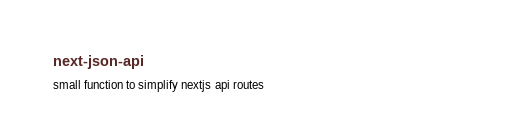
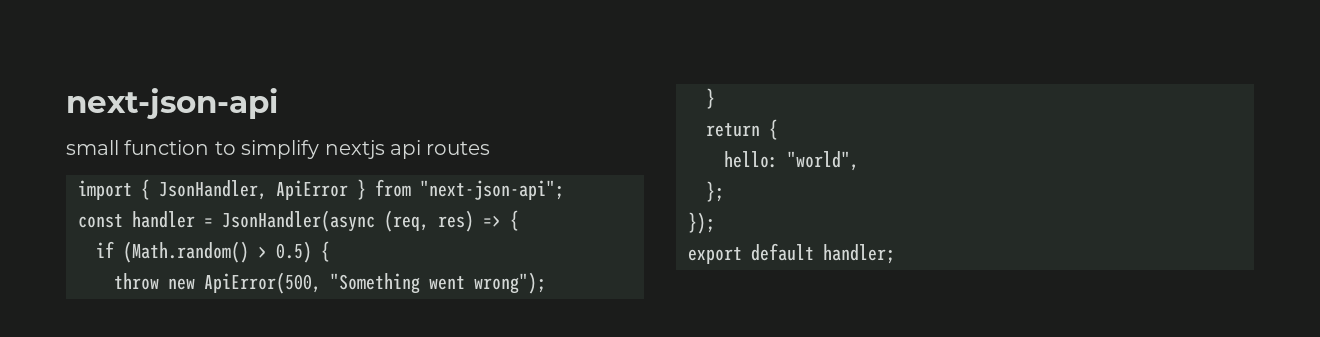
+ import { JsonHandler, ApiError } from "next-json-api";
+ const handler = JsonHandler(async (req, res) => {
+ if (Math.random() > 0.5) {
+ throw new ApiError(500, "Something went wrong");
+ }
+ return {
+ hello: "world",
+ };
+ });
+ export default handler;

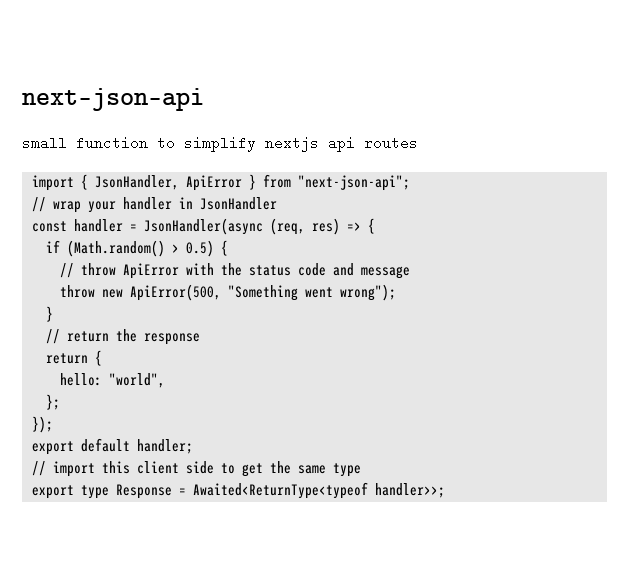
+ // wrap your handler in JsonHandler
+ // throw ApiError with the status code and message
+ // return the response
+ // import this client side to get the same type
+ export type Response = Awaited<ReturnType<typeof handler>>;

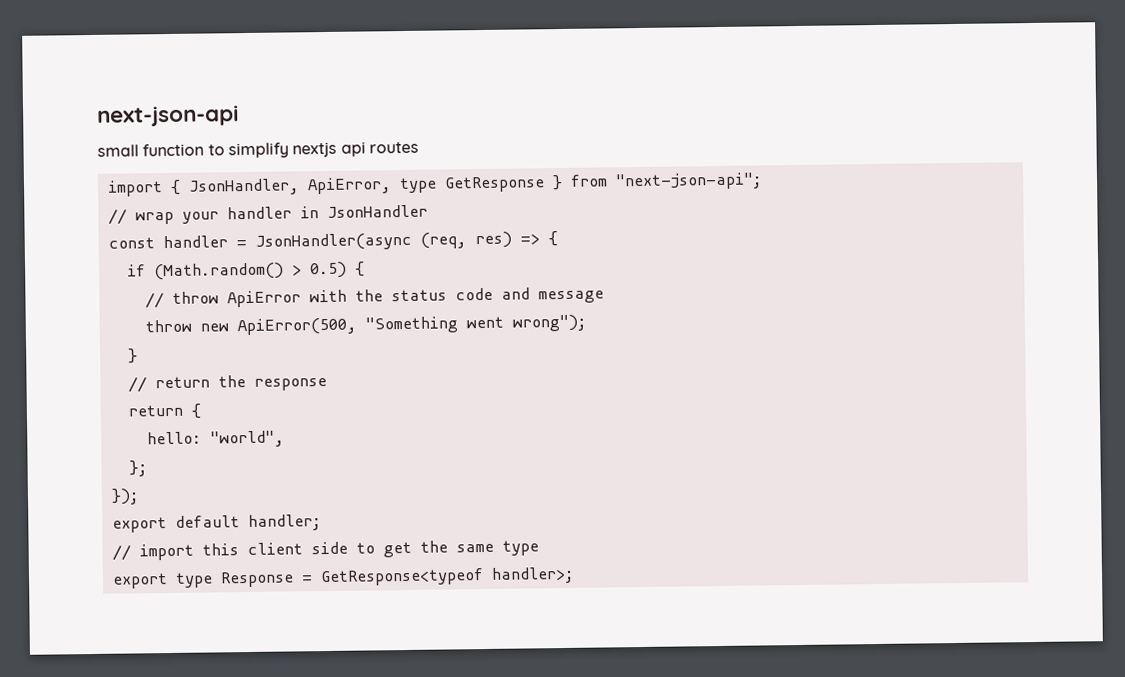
- import { JsonHandler, ApiError } from "next-json-api";
+ import { JsonHandler, ApiError, type GetResponse } from "next-json-api";
- export type Response = Awaited<ReturnType<typeof handler>>;
+ export type Response = GetResponse<typeof handler>;

